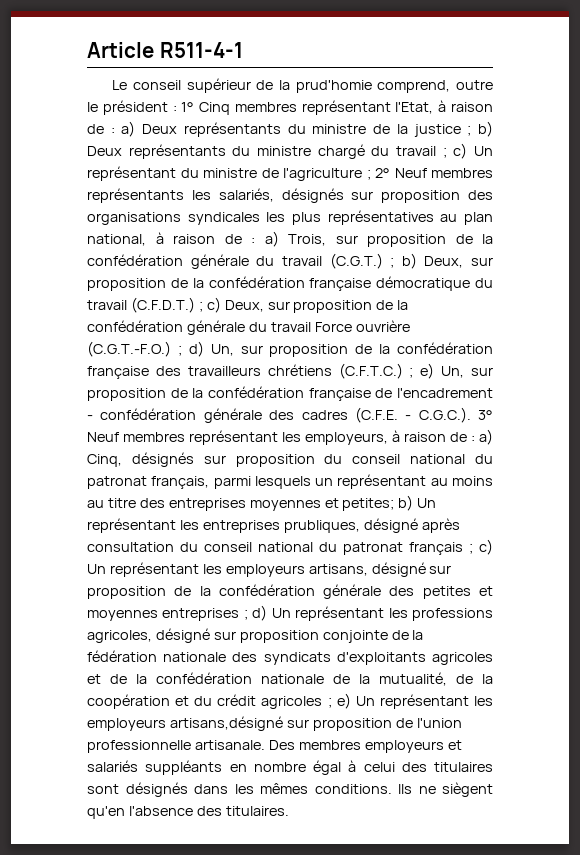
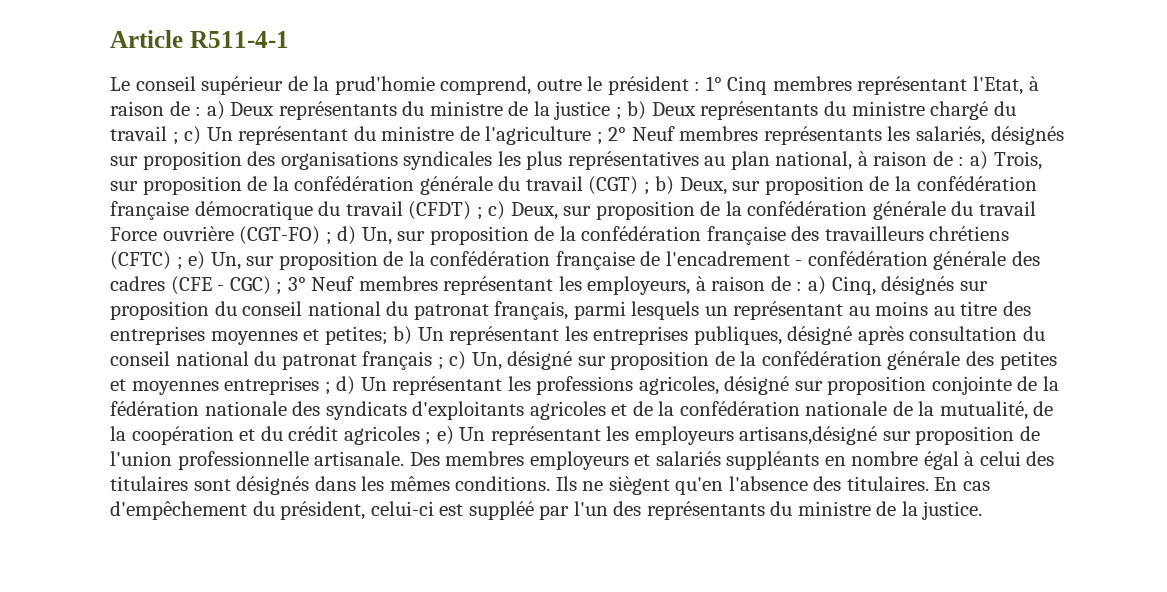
- a) Trois, sur proposition de la confédération générale du travail (C.G.T.) ;
+ a) Trois, sur proposition de la confédération générale du travail (CGT) ;
- b) Deux, sur proposition de la confédération française démocratique du travail (C.F.D.T.) ;
+ b) Deux, sur proposition de la confédération française démocratique du travail (CFDT) ;
- c) Deux, sur proposition de la confédération générale du travail Force ouvrière (C.G.T.-F.O.) ;
+ c) Deux, sur proposition de la confédération générale du travail Force ouvrière (CGT-FO) ;
- d) Un, sur proposition de la confédération française des travailleurs chrétiens (C.F.T.C.) ;
+ d) Un, sur proposition de la confédération française des travailleurs chrétiens (CFTC) ;
- e) Un, sur proposition de la confédération française de l'encadrement - confédération générale des cadres (C.F.E. - C.G.C.). 3° Neuf membres représentant les employeurs, à raison de :
+ e) Un, sur proposition de la confédération française de l'encadrement - confédération générale des cadres (CFE - CGC) ; 3° Neuf membres représentant les employeurs, à raison de :
- b) Un représentant les entreprises prubliques, désigné après consultation du conseil national du patronat français ;
+ b) Un représentant les entreprises publiques, désigné après consultation du conseil national du patronat français ;
- c) Un représentant les employeurs artisans, désigné sur proposition de la confédération générale des petites et moyennes entreprises ;
+ c) Un, désigné sur proposition de la confédération générale des petites et moyennes entreprises ;
+ En cas d'empêchement du président, celui-ci est suppléé par l'un des représentants du ministre de la justice.

